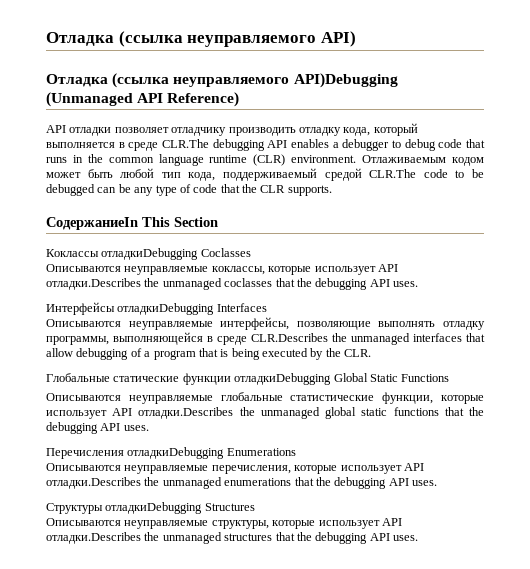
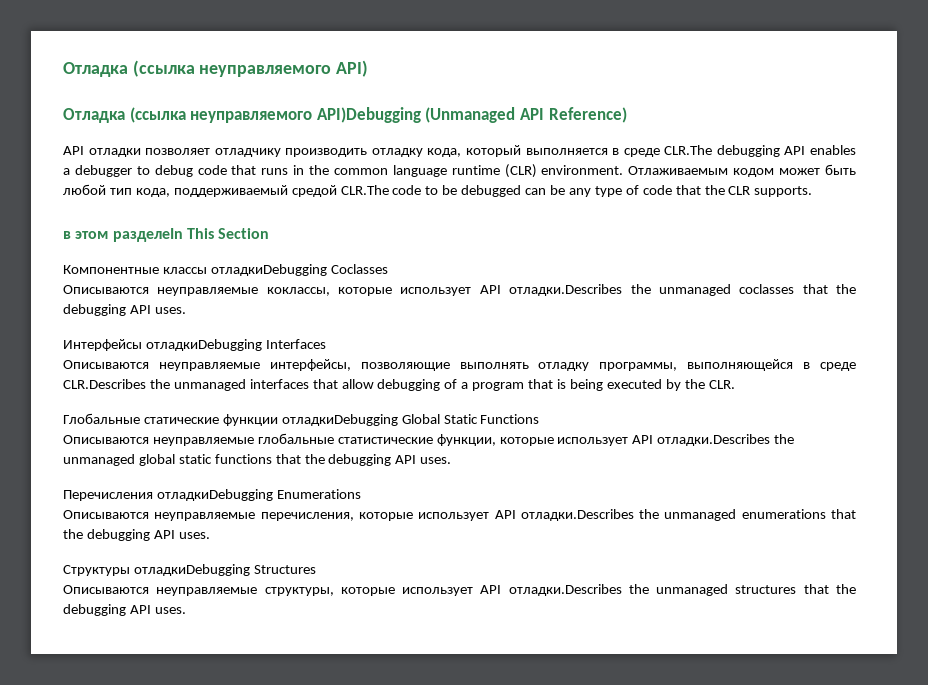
- СодержаниеIn This Section
+ в этом разделеIn This Section
- Коклассы отладкиDebugging Coclasses
+ Компонентные классы отладкиDebugging Coclasses

